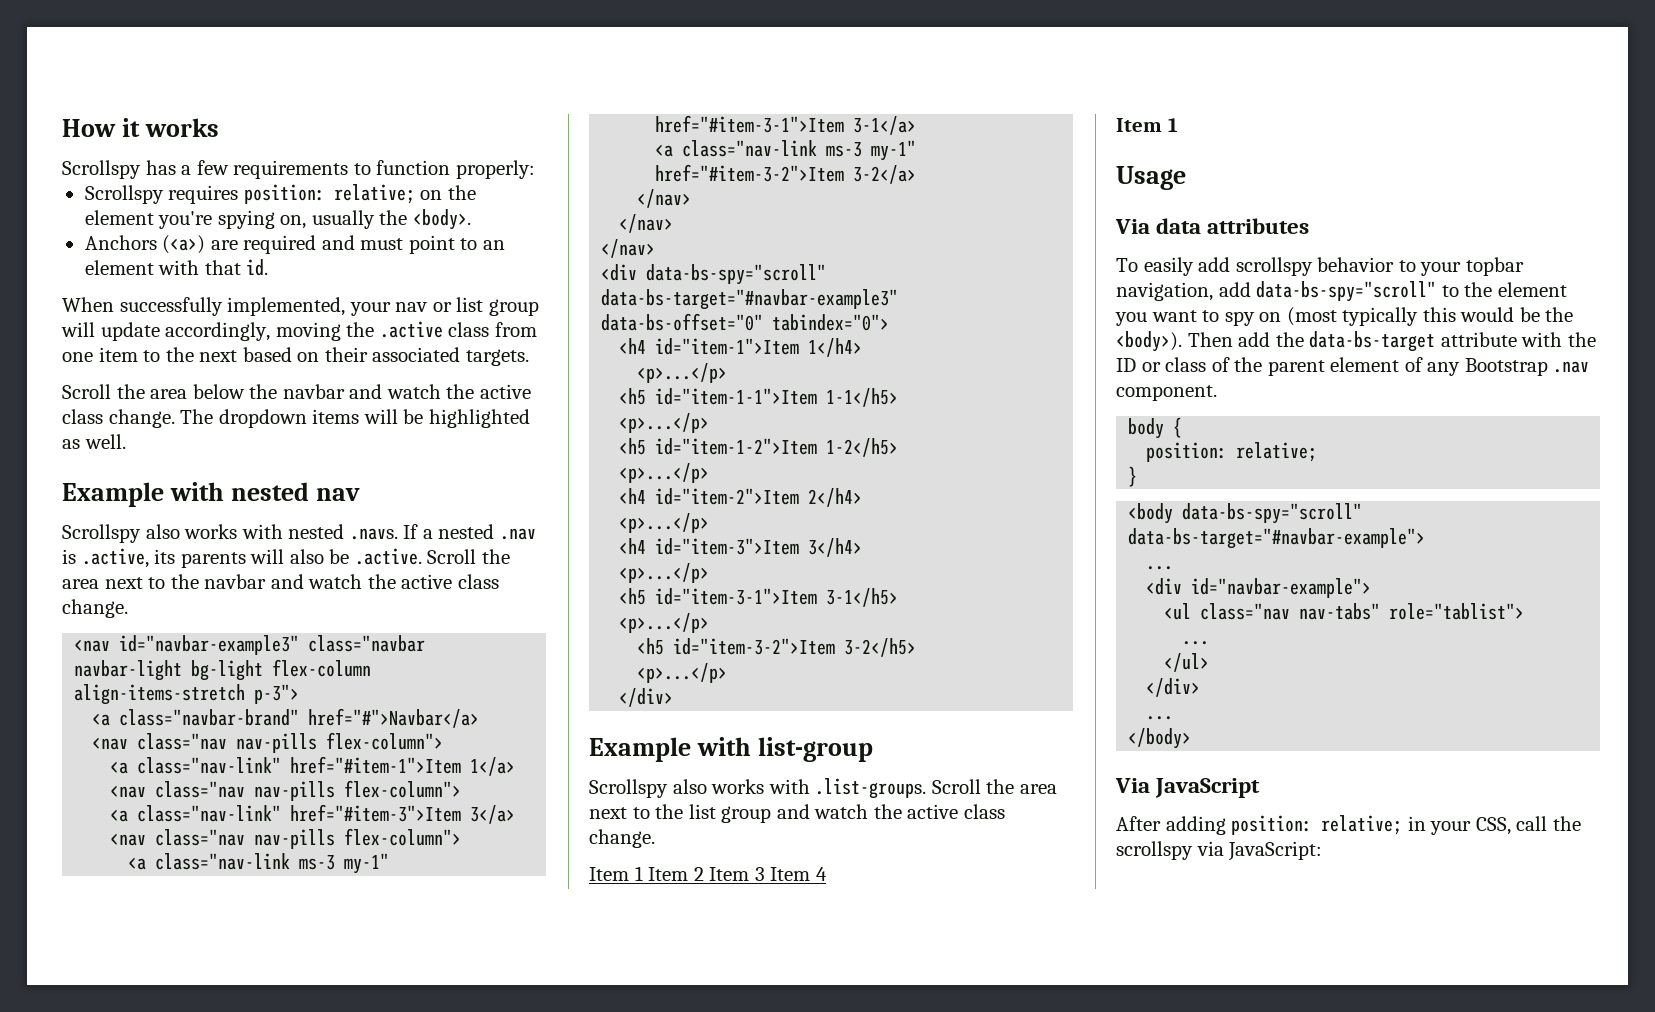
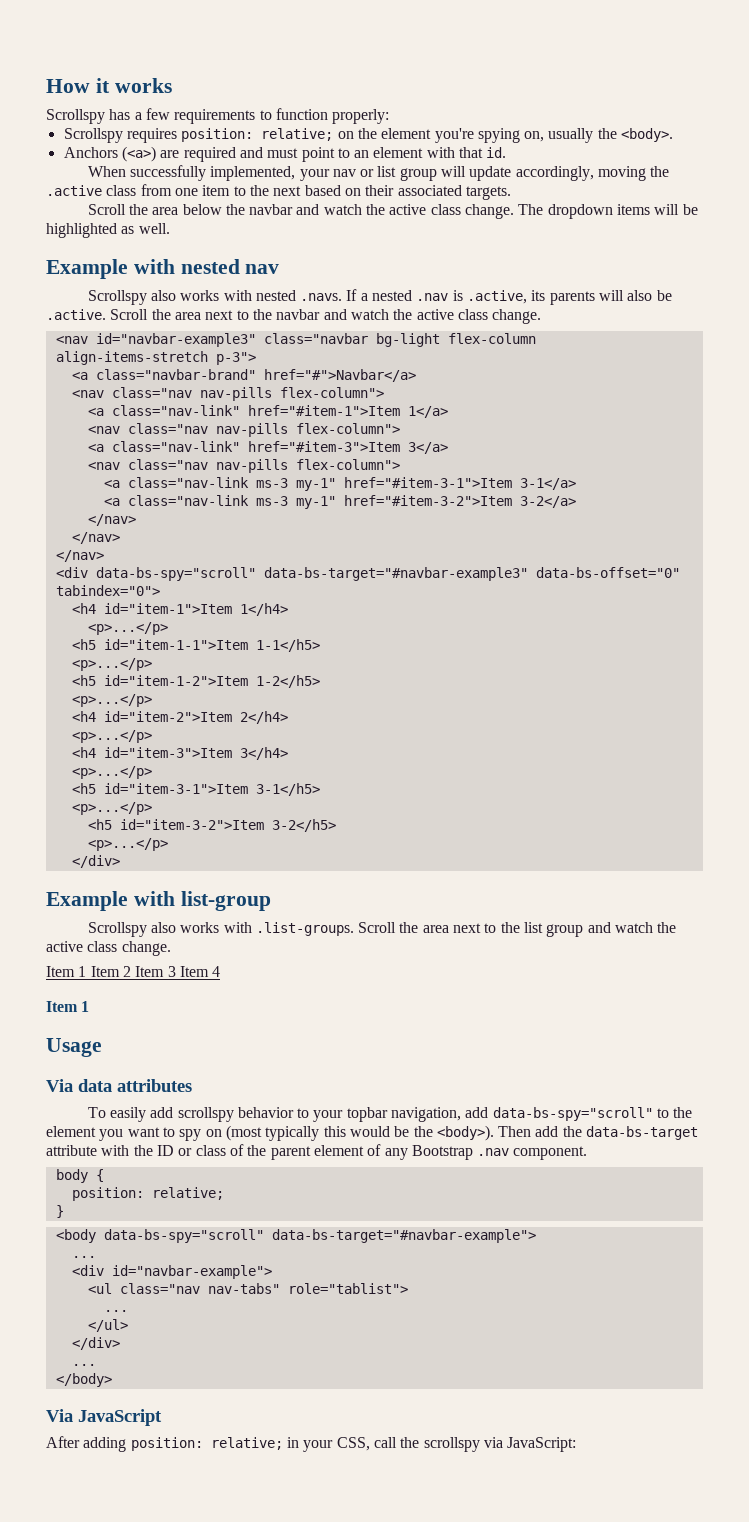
- <nav id="navbar-example3" class="navbar navbar-light bg-light flex-column align-items-stretch p-3">
+ <nav id="navbar-example3" class="navbar bg-light flex-column align-items-stretch p-3">

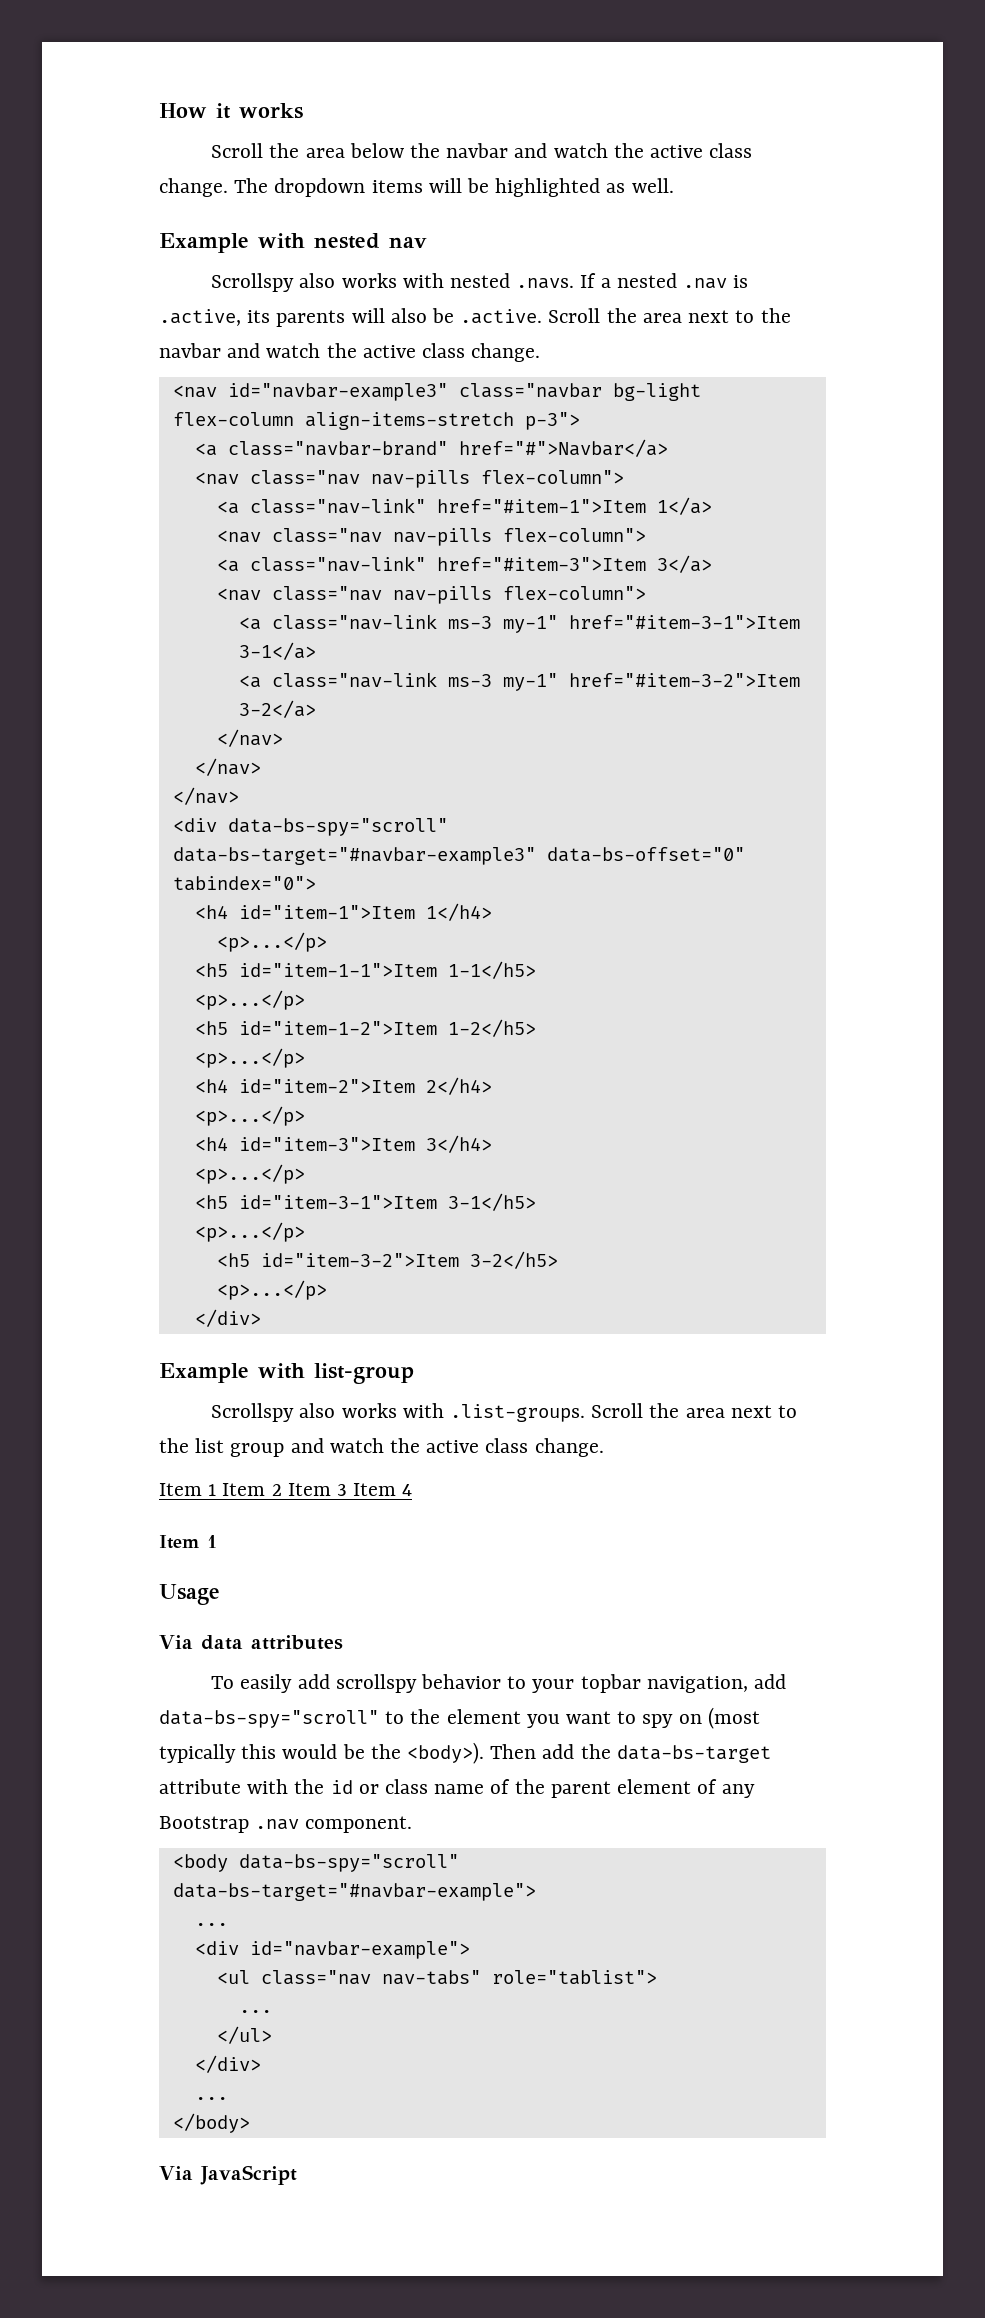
- Scrollspy has a few requirements to function properly:
- Scrollspy requires position: relative; on the element you're spying on, usually the <body>.
- Anchors (<a>) are required and must point to an element with that id.
- When successfully implemented, your nav or list group will update accordingly, moving the .active class from one item to the next based on their associated targets.
- Then add the data-bs-target attribute with the ID or class of the parent element of any Bootstrap .nav component.
+ Then add the data-bs-target attribute with the id or class name of the parent element of any Bootstrap .nav component.
- body {
- position: relative;
- }
- After adding position: relative; in your CSS, call the scrollspy via JavaScript:

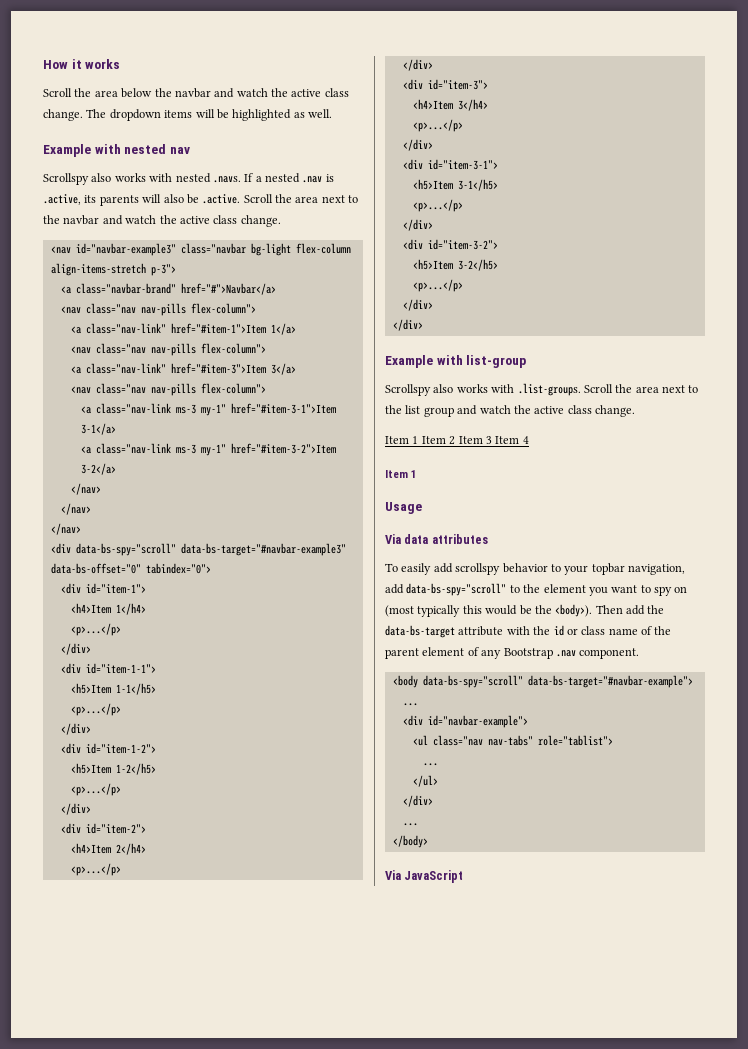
- <h4 id="item-1">Item 1</h4>
+ <div id="item-1">
+ <h4>Item 1</h4>
  <p>...</p>
- <h5 id="item-1-1">Item 1-1</h5>
+ </div>
+ <div id="item-1-1">
+ <h5>Item 1-1</h5>
  <p>...</p>
- <h5 id="item-1-2">Item 1-2</h5>
+ </div>
+ <div id="item-1-2">
+ <h5>Item 1-2</h5>
  <p>...</p>
- <h4 id="item-2">Item 2</h4>
+ </div>
+ <div id="item-2">
+ <h4>Item 2</h4>
  <p>...</p>
- <h4 id="item-3">Item 3</h4>
+ </div>
+ <div id="item-3">
+ <h4>Item 3</h4>
  <p>...</p>
- <h5 id="item-3-1">Item 3-1</h5>
+ </div>
+ <div id="item-3-1">
+ <h5>Item 3-1</h5>
  <p>...</p>
- <h5 id="item-3-2">Item 3-2</h5>
+ </div>
+ <div id="item-3-2">
+ <h5>Item 3-2</h5>
  <p>...</p>
+ </div>

